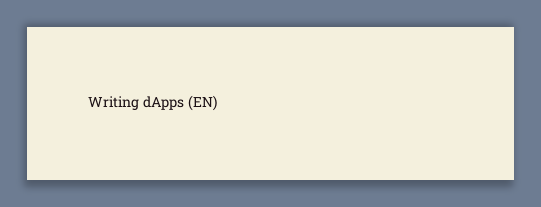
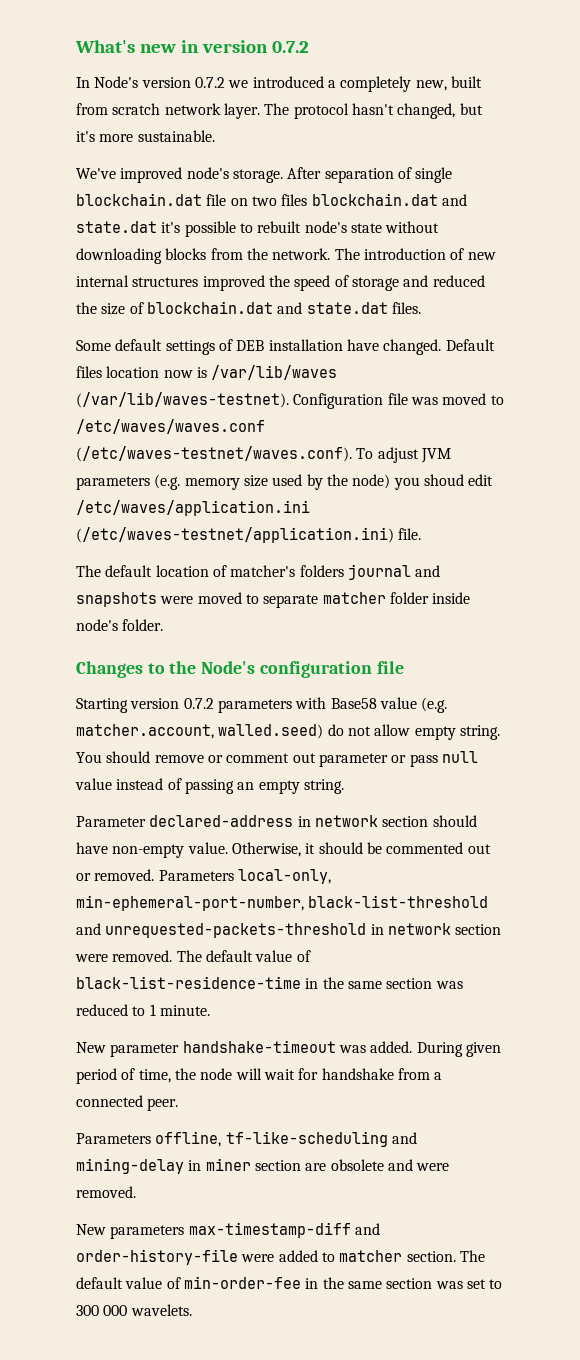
- Writing dApps (EN)
+ What's new in version 0.7.2
+ In Node's version 0.7.2 we introduced a completely new, built from scratch network layer. The protocol hasn't changed, but it's more sustainable.
+ We've improved node's storage. After separation of single blockchain.dat file on two files blockchain.dat and state.dat it's possible to rebuilt node's state without downloading blocks from the network. The introduction of new internal structures improved the speed of storage and reduced the size of blockchain.dat and state.dat files.
+ Some default settings of DEB installation have changed. Default files location now is /var/lib/waves (/var/lib/waves-testnet). Configuration file was moved to /etc/waves/waves.conf (/etc/waves-testnet/waves.conf). To adjust JVM parameters (e.g. memory size used by the node) you shoud edit /etc/waves/application.ini (/etc/waves-testnet/application.ini) file.
+ The default location of matcher's folders journal and snapshots were moved to separate matcher folder inside node's folder.
+ Changes to the Node's configuration file
+ Starting version 0.7.2 parameters with Base58 value (e.g. matcher.account, walled.seed) do not allow empty string. You should remove or comment out parameter or pass null value instead of passing an empty string.
+ Parameter declared-address in network section should have non-empty value. Otherwise, it should be commented out or removed. Parameters local-only, min-ephemeral-port-number, black-list-threshold and unrequested-packets-threshold in network section were removed. The default value of black-list-residence-time in the same section was reduced to 1 minute.
+ New parameter handshake-timeout was added. During given period of time, the node will wait for handshake from a connected peer.
+ Parameters offline, tf-like-scheduling and mining-delay in miner section are obsolete and were removed.
+ New parameters max-timestamp-diff and order-history-file were added to matcher section. The default value of min-order-fee in the same section was set to 300 000 wavelets.

